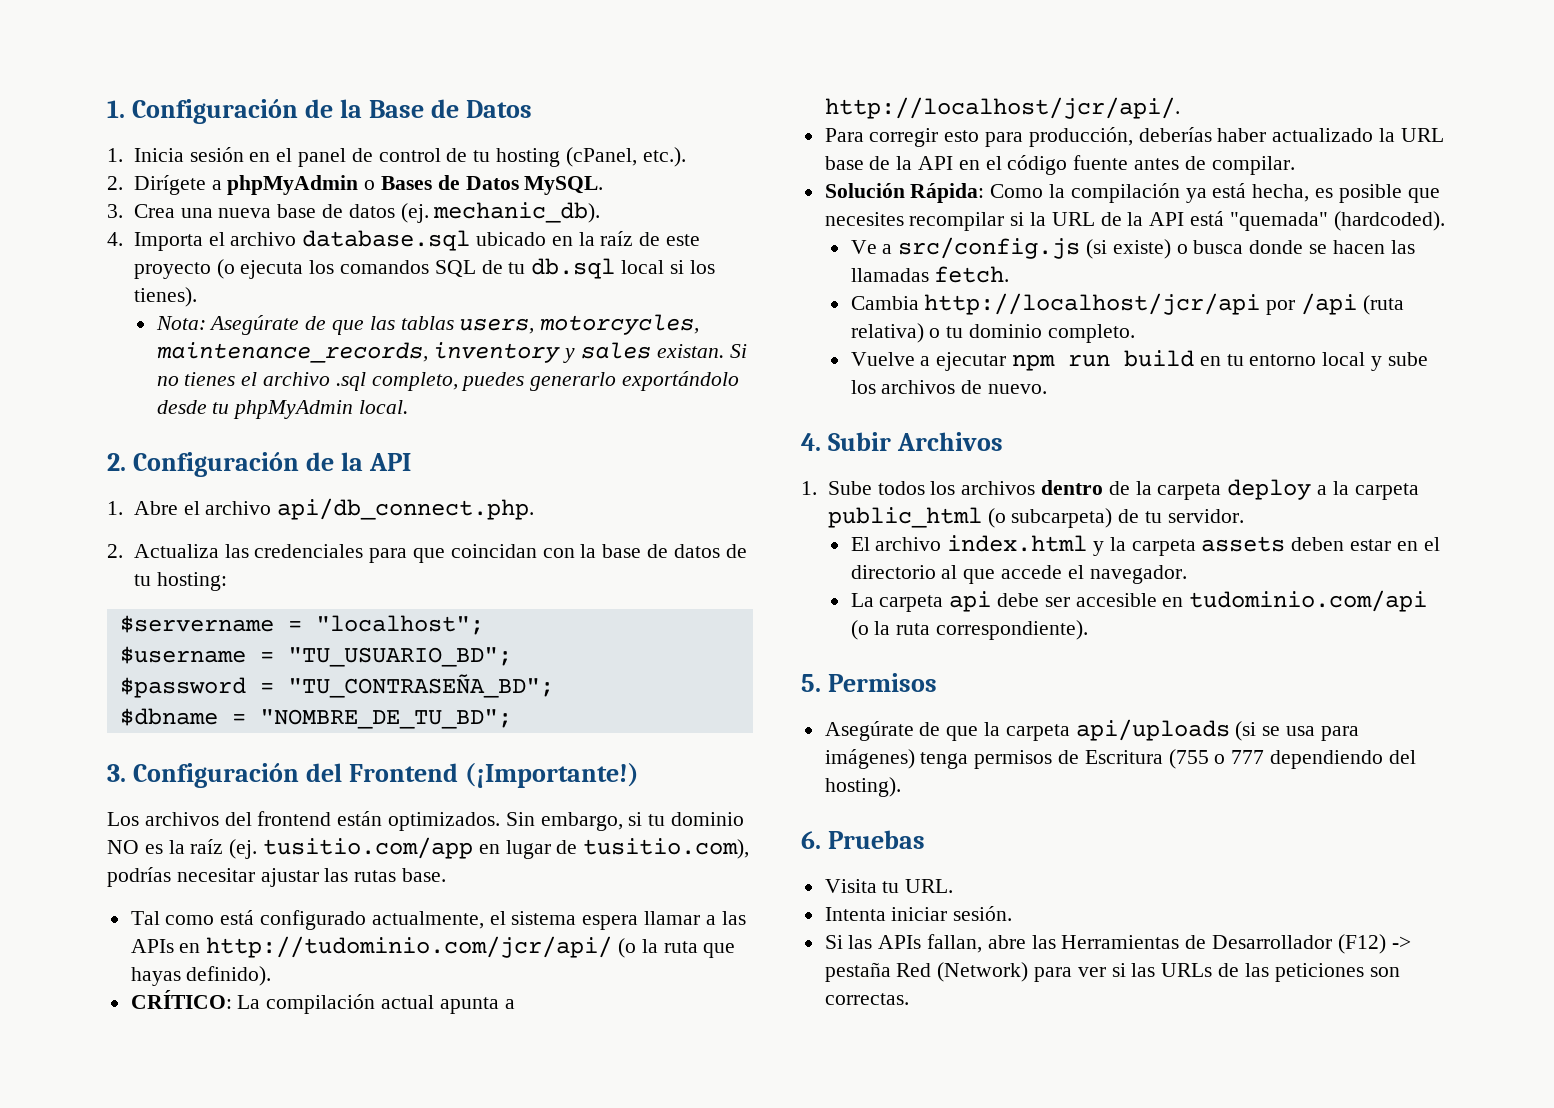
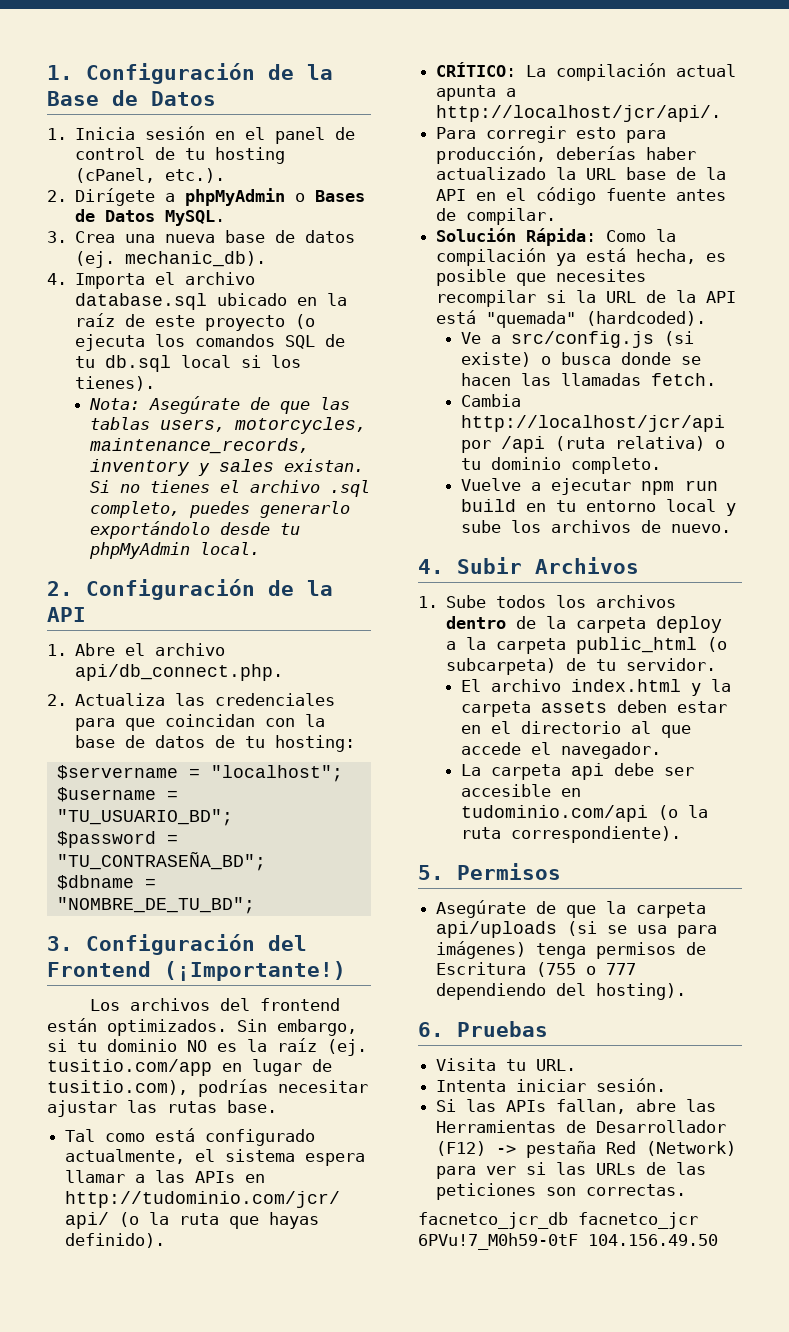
+ facnetco_jcr_db facnetco_jcr 6PVu!7_M0h59-0tF 104.156.49.50

